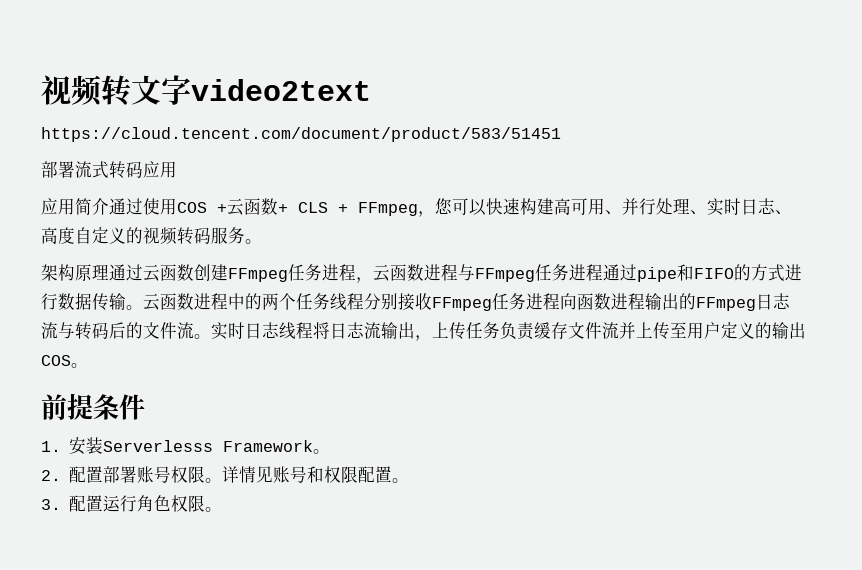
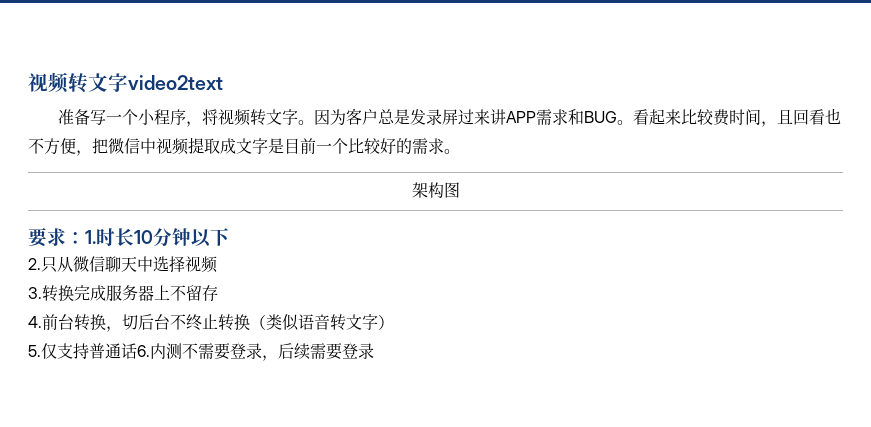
- https://cloud.tencent.com/document/product/583/51451
- 部署流式转码应用
- 应用简介通过使用COS +云函数+ CLS + FFmpeg，您可以快速构建高可用、并行处理、实时日志、高度自定义的视频转码服务。
- 架构原理通过云函数创建FFmpeg任务进程，云函数进程与FFmpeg任务进程通过pipe和FIFO的方式进行数据传输。云函数进程中的两个任务线程分别接收FFmpeg任务进程向函数进程输出的FFmpeg日志流与转码后的文件流。实时日志线程将日志流输出，上传任务负责缓存文件流并上传至用户定义的输出COS。
- 前提条件
- 1.安装Serverlesss Framework。
- 2.配置部署账号权限。详情见账号和权限配置。
- 3.配置运行角色权限。
+ 准备写一个小程序，将视频转文字。因为客户总是发录屏过来讲APP需求和BUG。看起来比较费时间，且回看也不方便，把微信中视频提取成文字是目前一个比较好的需求。
+ 架构图
+ 要求：1.时长10分钟以下
+ 2.只从微信聊天中选择视频
+ 3.转换完成服务器上不留存
+ 4.前台转换，切后台不终止转换（类似语音转文字）
+ 5.仅支持普通话6.内测不需要登录，后续需要登录

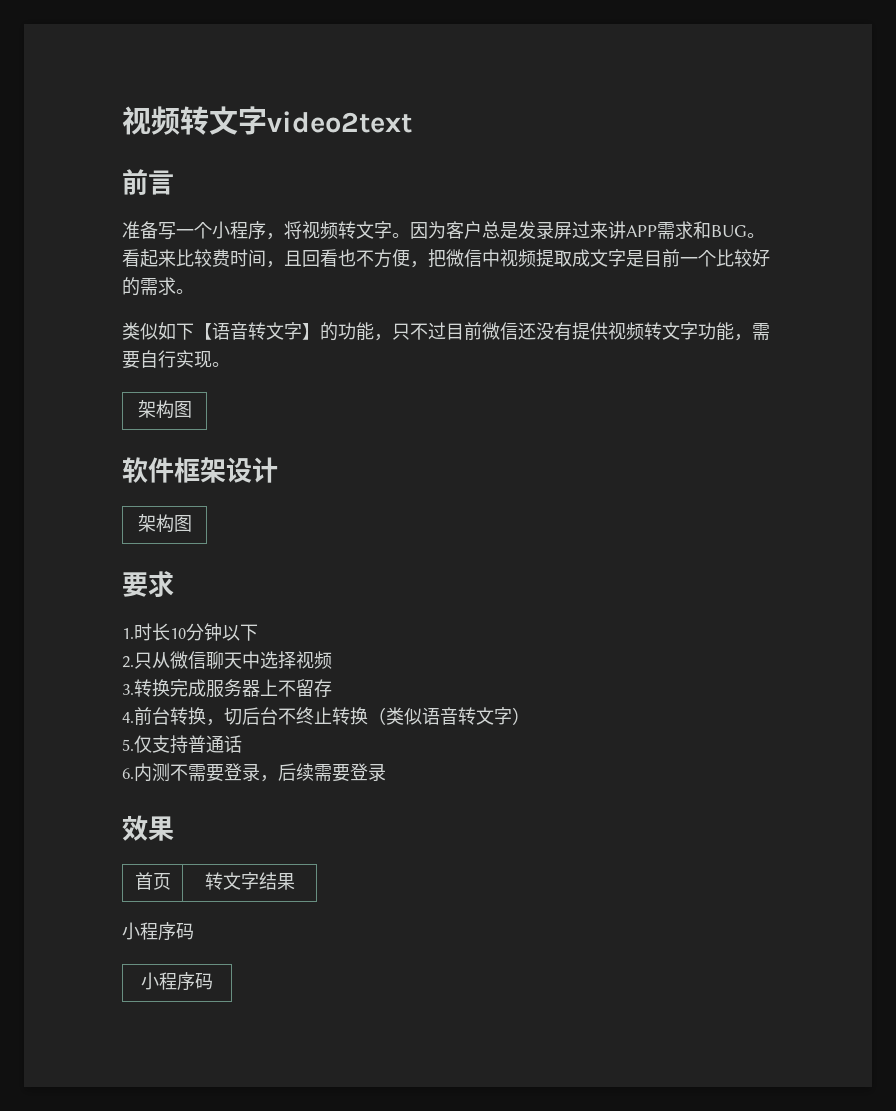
+ 前言
+ 类似如下【语音转文字】的功能，只不过目前微信还没有提供视频转文字功能，需要自行实现。
+ 架构图
+ 软件框架设计
- 要求：1.时长10分钟以下
+ 要求
+ 1.时长10分钟以下
- 5.仅支持普通话6.内测不需要登录，后续需要登录
+ 5.仅支持普通话
+ 6.内测不需要登录，后续需要登录
+ 效果
+ 首页 | 转文字结果
+ 小程序码
+ 小程序码

